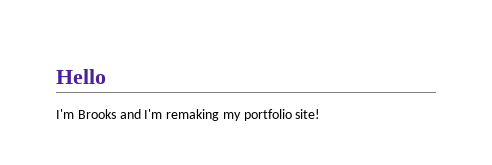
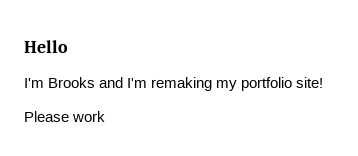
+ Please work

